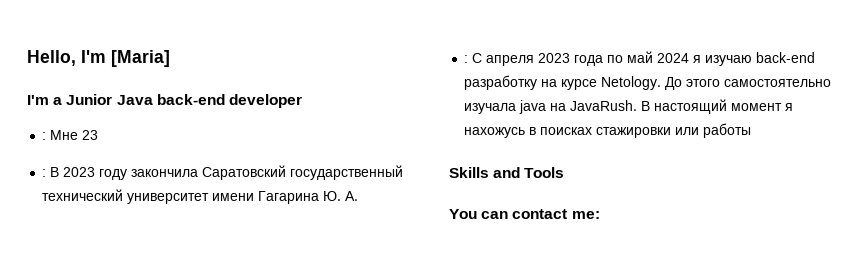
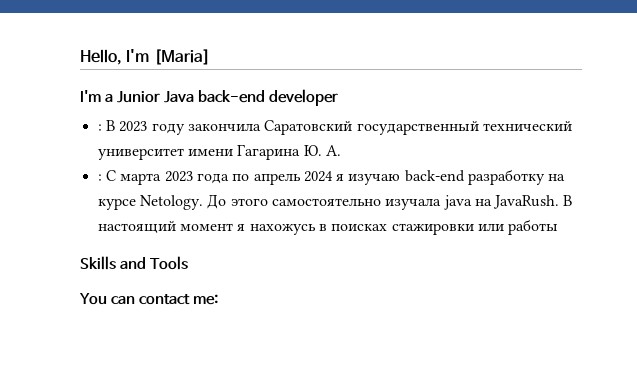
- : Мне 23
- : С апреля 2023 года по май 2024 я изучаю back-end разработку на курсе Netology.
+ : С марта 2023 года по апрель 2024 я изучаю back-end разработку на курсе Netology.

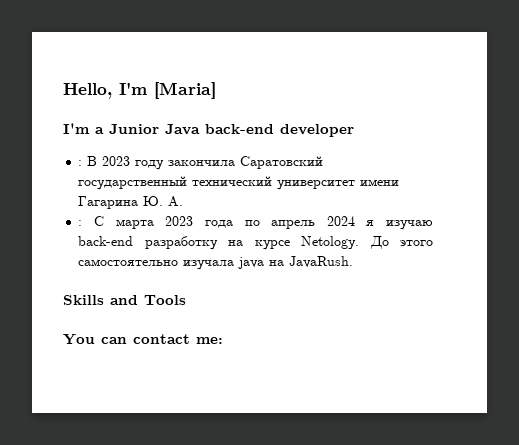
- В настоящий момент я нахожусь в поисках стажировки или работы

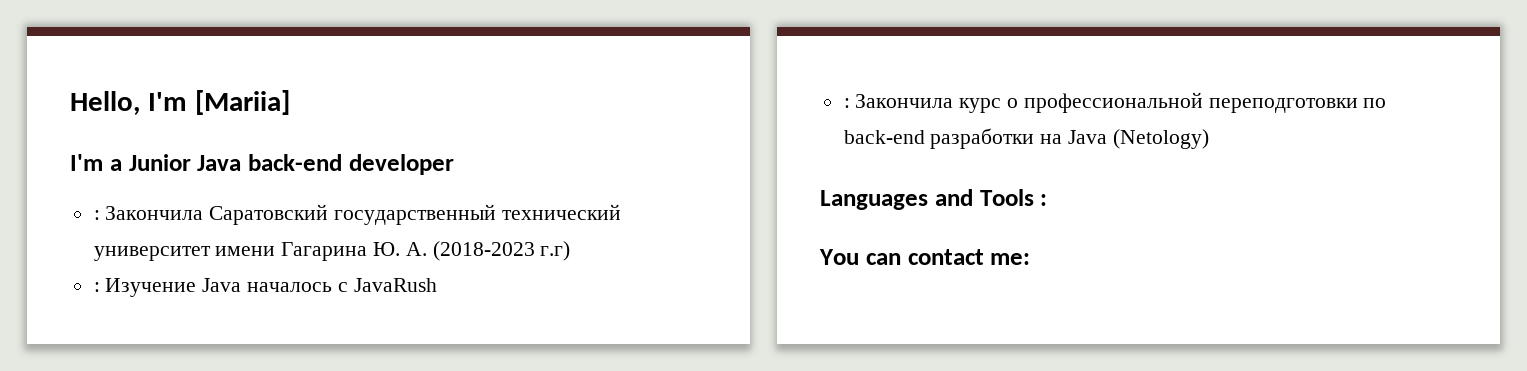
- Hello, I'm [Maria]
+ Hello, I'm [Mariia]
- : В 2023 году закончила Саратовский государственный технический университет имени Гагарина Ю. А.
- : С марта 2023 года по апрель 2024 я изучаю back-end разработку на курсе Netology. До этого самостоятельно изучала java на JavaRush.
- Skills and Tools
+ : Закончила Саратовский государственный технический университет имени Гагарина Ю. А. (2018-2023 г.г)
+ : Изучение Java началось с JavaRush
+ : Закончила курс о профессиональной переподготовки по back-end разработки на Java (Netology)
+ Languages and Tools :

